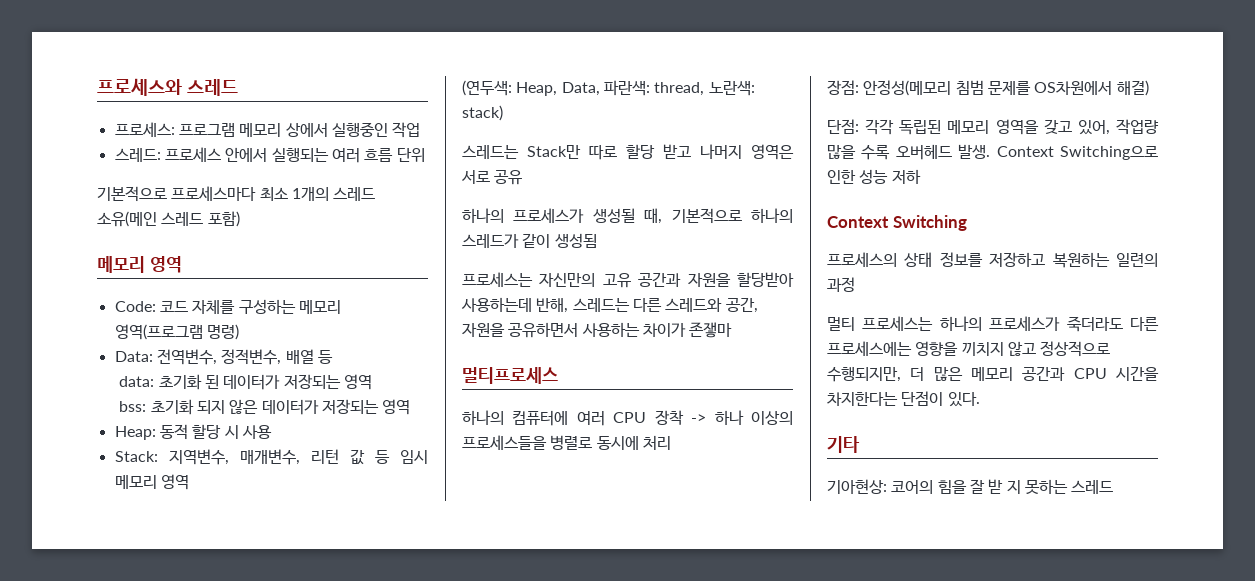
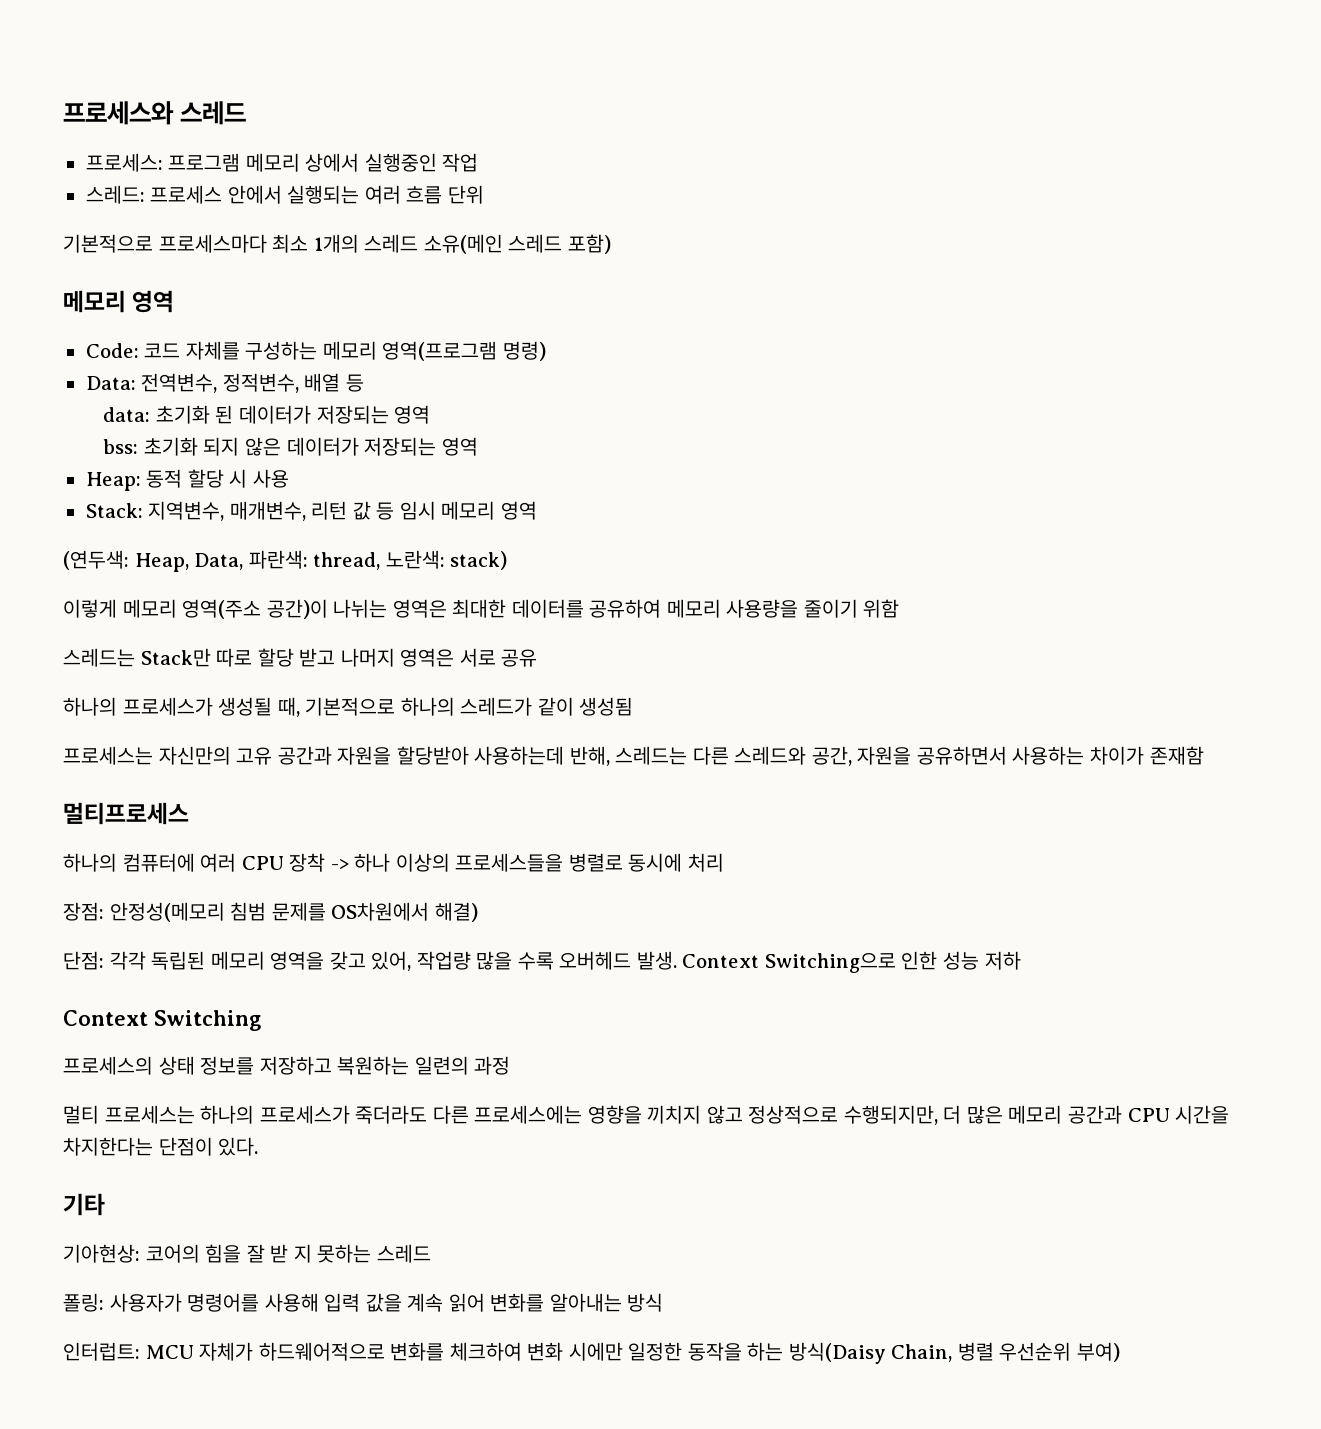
+ 이렇게 메모리 영역(주소 공간)이 나뉘는 영역은 최대한 데이터를 공유하여 메모리 사용량을 줄이기 위함
- 프로세스는 자신만의 고유 공간과 자원을 할당받아 사용하는데 반해, 스레드는 다른 스레드와 공간, 자원을 공유하면서 사용하는 차이가 존쟇마
+ 프로세스는 자신만의 고유 공간과 자원을 할당받아 사용하는데 반해, 스레드는 다른 스레드와 공간, 자원을 공유하면서 사용하는 차이가 존재함
+ 폴링: 사용자가 명령어를 사용해 입력 값을 계속 읽어 변화를 알아내는 방식
+ 인터럽트: MCU 자체가 하드웨어적으로 변화를 체크하여 변화 시에만 일정한 동작을 하는 방식(Daisy Chain, 병렬 우선순위 부여)

